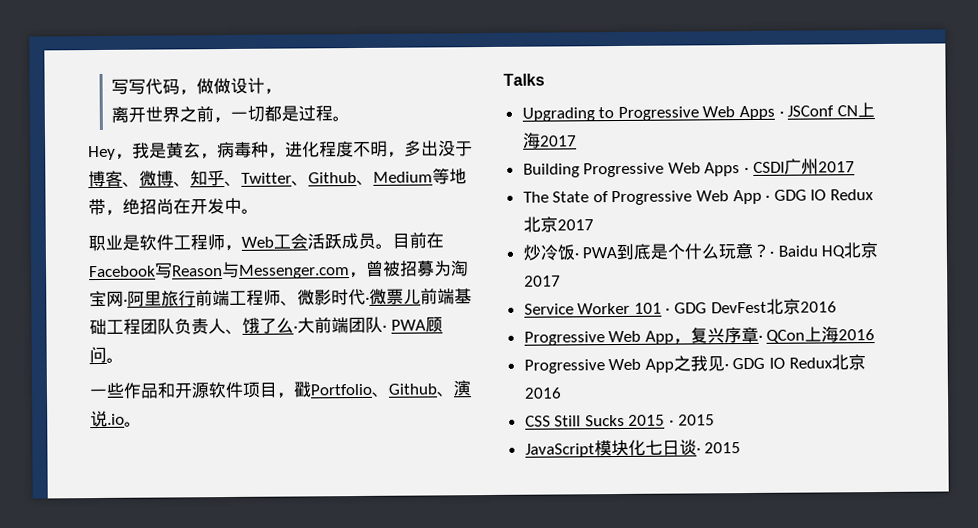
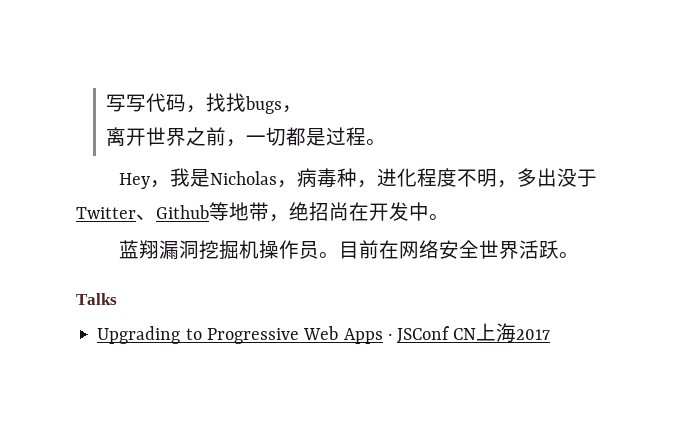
- 写写代码，做做设计，
+ 写写代码，找找bugs，
- Hey，我是黄玄，病毒种，进化程度不明，多出没于博客、微博、知乎、Twitter、Github、Medium等地带，绝招尚在开发中。
+ Hey，我是Nicholas，病毒种，进化程度不明，多出没于Twitter、Github等地带，绝招尚在开发中。
- 职业是软件工程师，Web工会活跃成员。目前在Facebook写Reason与Messenger.com，曾被招募为淘宝网·阿里旅行前端工程师、微影时代·微票儿前端基础工程团队负责人、饿了么·大前端团队· PWA顾问。
- 一些作品和开源软件项目，戳Portfolio、Github、演说.io。
+ 蓝翔漏洞挖掘机操作员。目前在网络安全世界活跃。
- Building Progressive Web Apps · CSDI广州2017
- The State of Progressive Web App · GDG IO Redux北京2017
- 炒冷饭· PWA到底是个什么玩意？· Baidu HQ北京2017
- Service Worker 101 · GDG DevFest北京2016
- Progressive Web App，复兴序章· QCon上海2016
- Progressive Web App之我见· GDG IO Redux北京2016
- CSS Still Sucks 2015 · 2015
- JavaScript模块化七日谈· 2015

